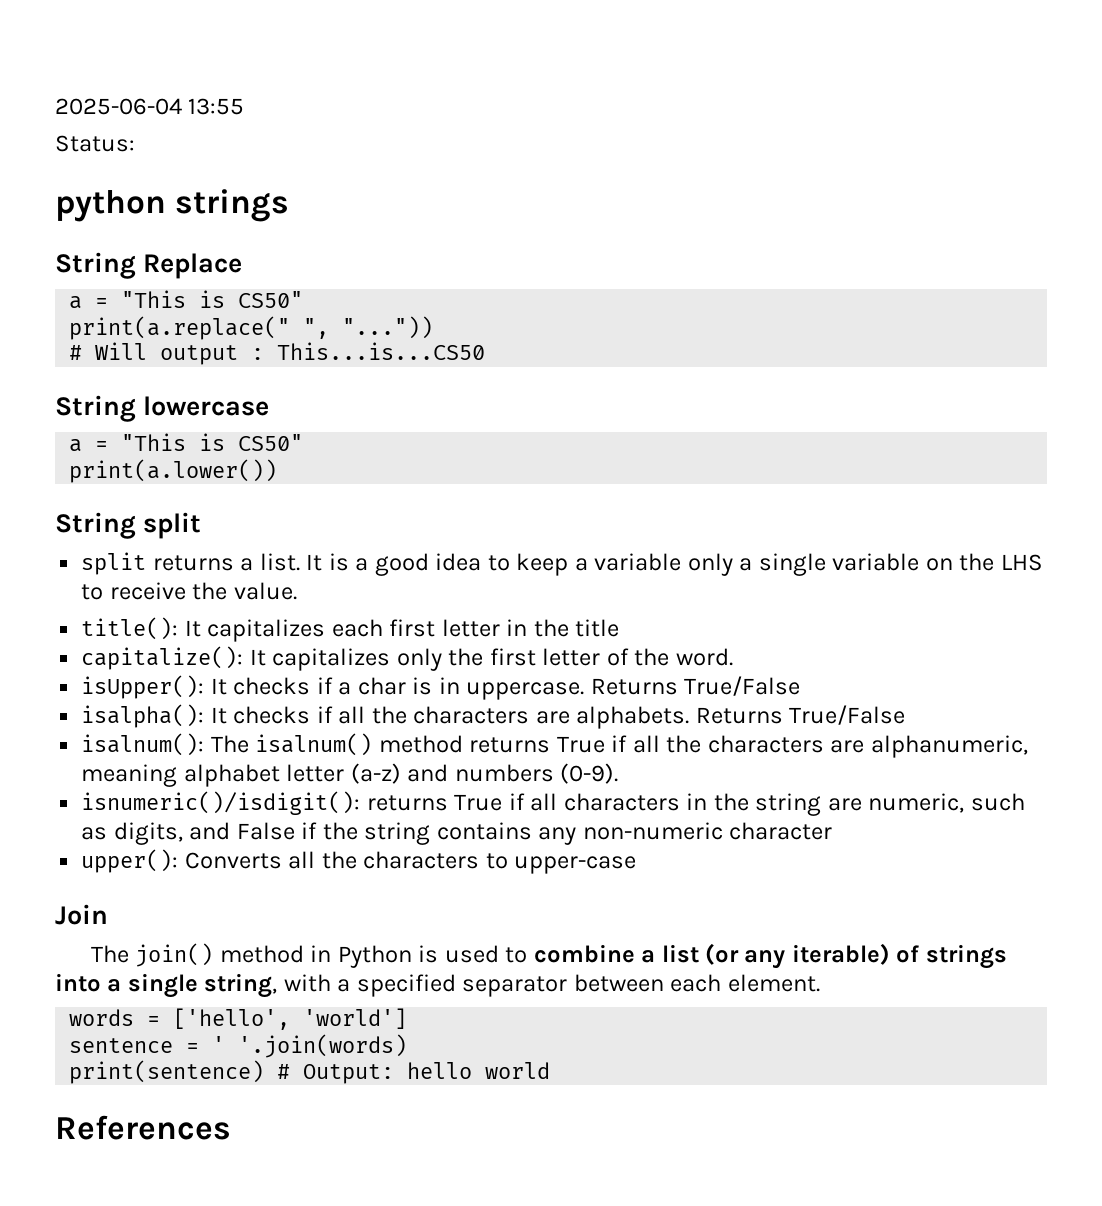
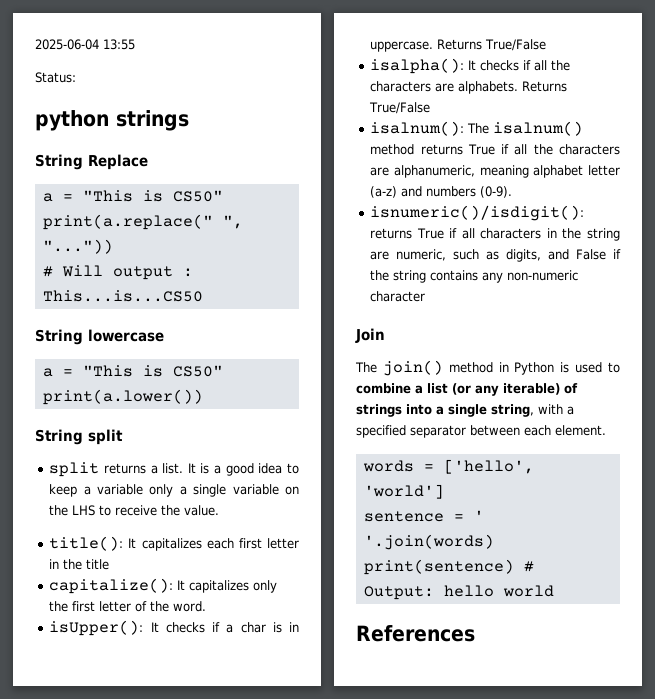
- upper(): Converts all the characters to upper-case

